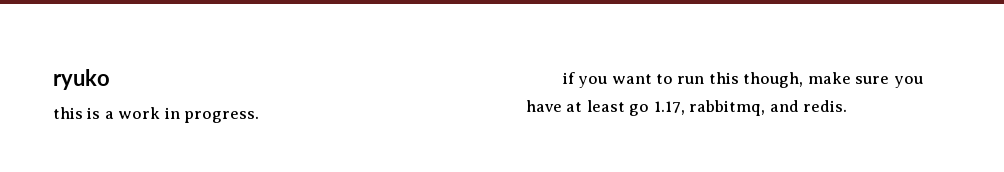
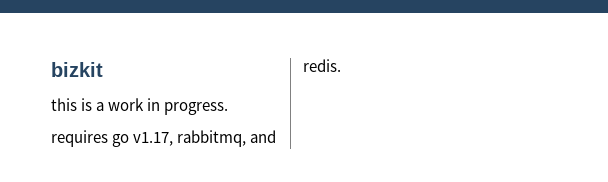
- ryuko
+ bizkit
- if you want to run this though, make sure you have at least go 1.17, rabbitmq, and redis.
+ requires go v1.17, rabbitmq, and redis.

